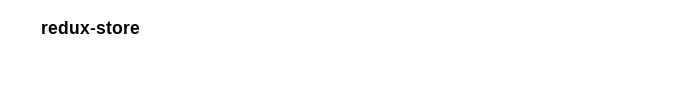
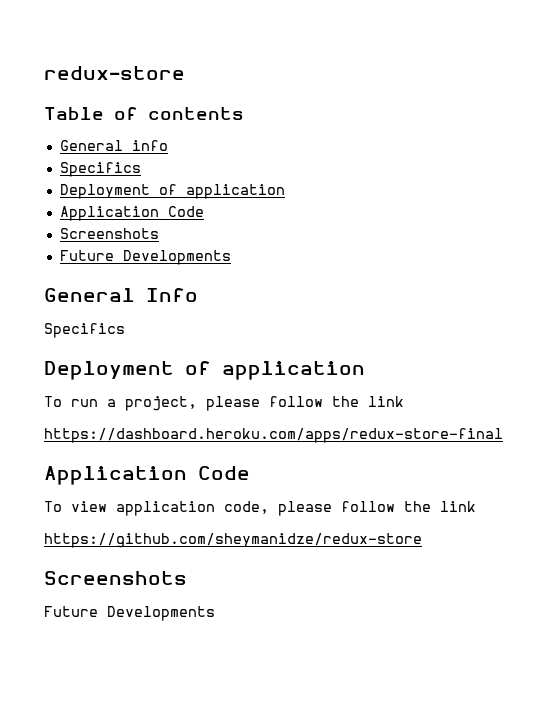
+ Table of contents
+ General info
+ Specifics
+ Deployment of application
+ Application Code
+ Screenshots
+ Future Developments
+ General Info
+ Specifics
+ Deployment of application
+ To run a project, please follow the link
+ https://dashboard.heroku.com/apps/redux-store-final
+ Application Code
+ To view application code, please follow the link
+ https://github.com/sheymanidze/redux-store
+ Screenshots
+ Future Developments

